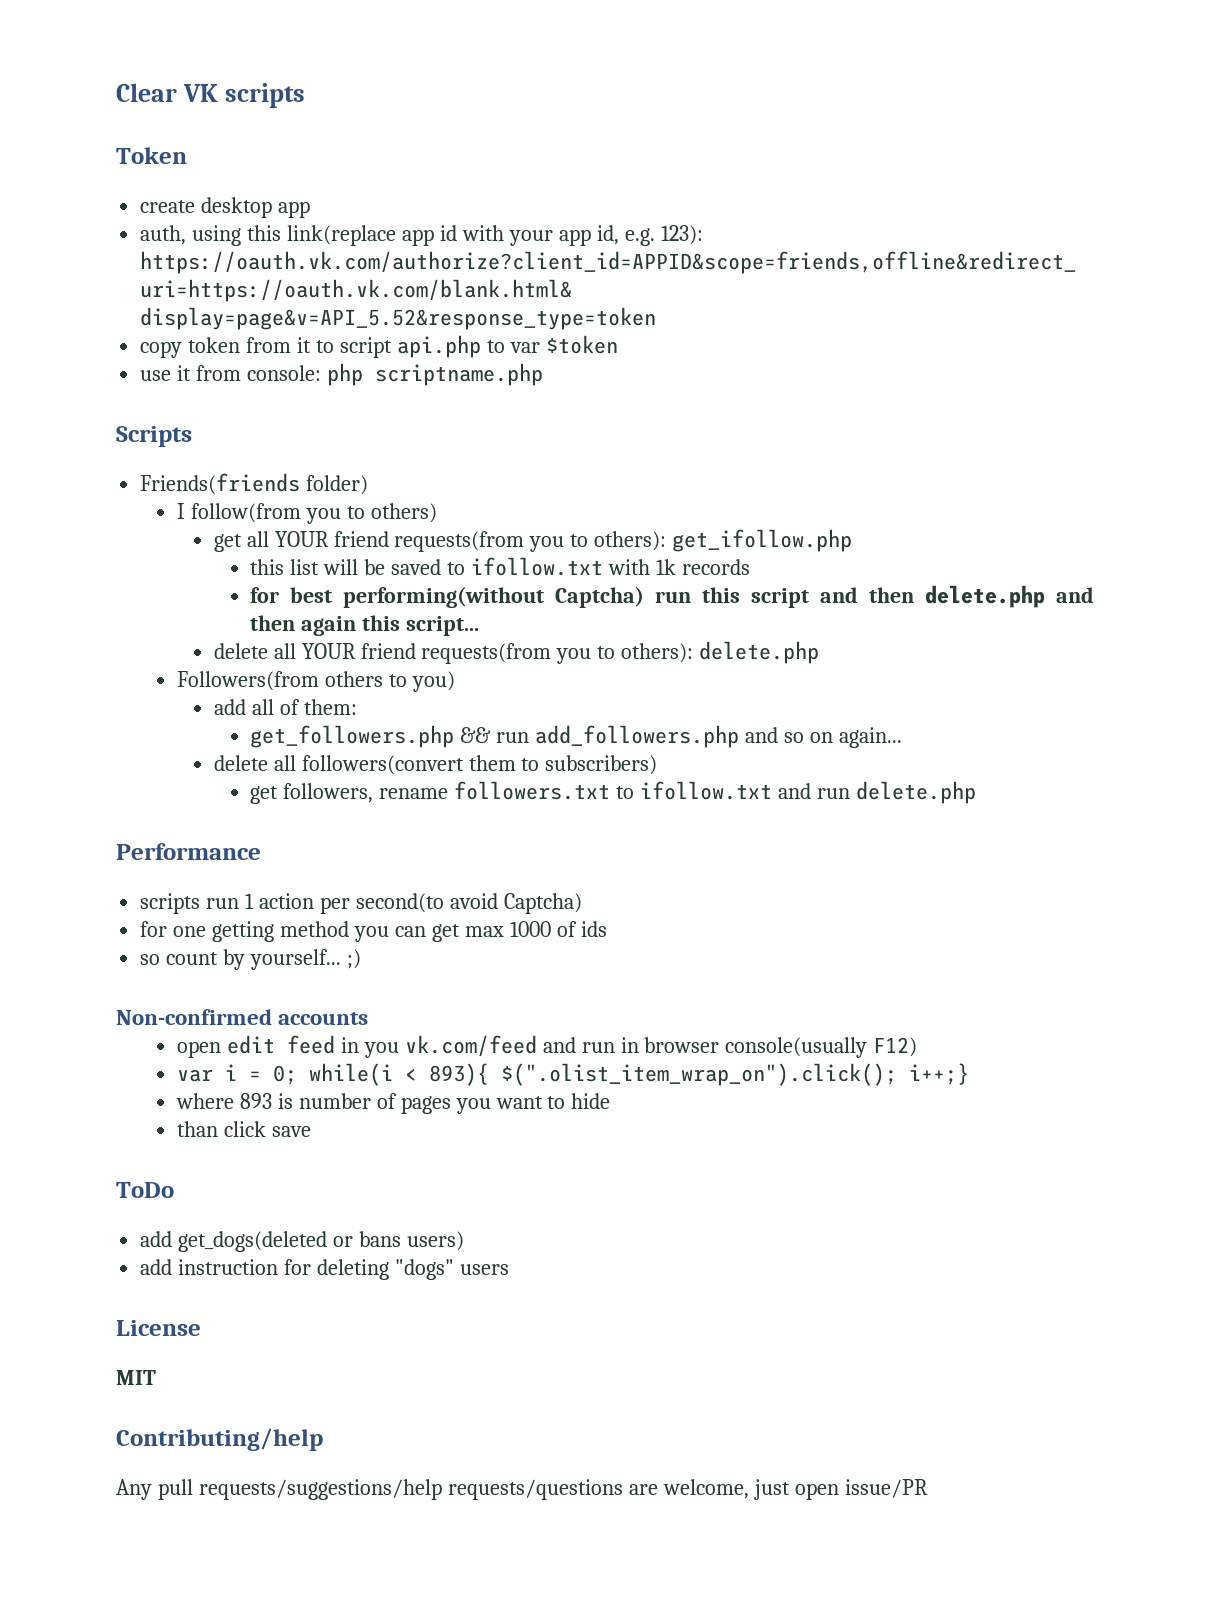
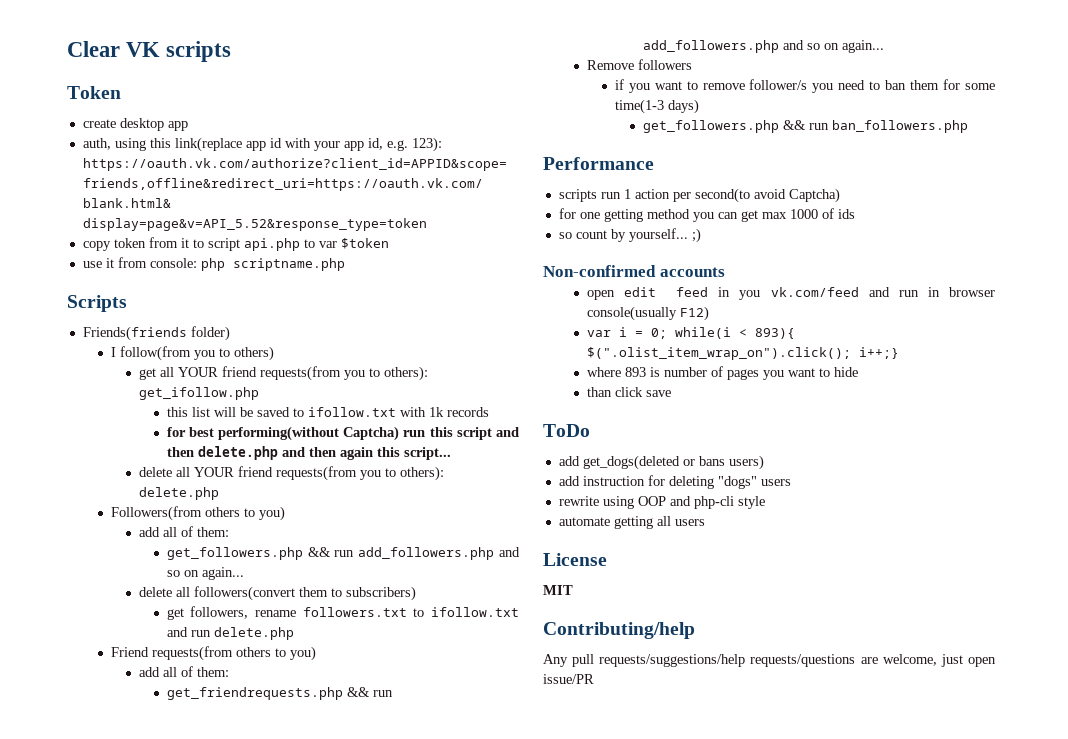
+ Friend requests(from others to you)
+ add all of them:
+ get_friendrequests.php && run add_followers.php and so on again...
+ Remove followers
+ if you want to remove follower/s you need to ban them for some time(1-3 days)
+ get_followers.php && run ban_followers.php
+ rewrite using OOP and php-cli style
+ automate getting all users

